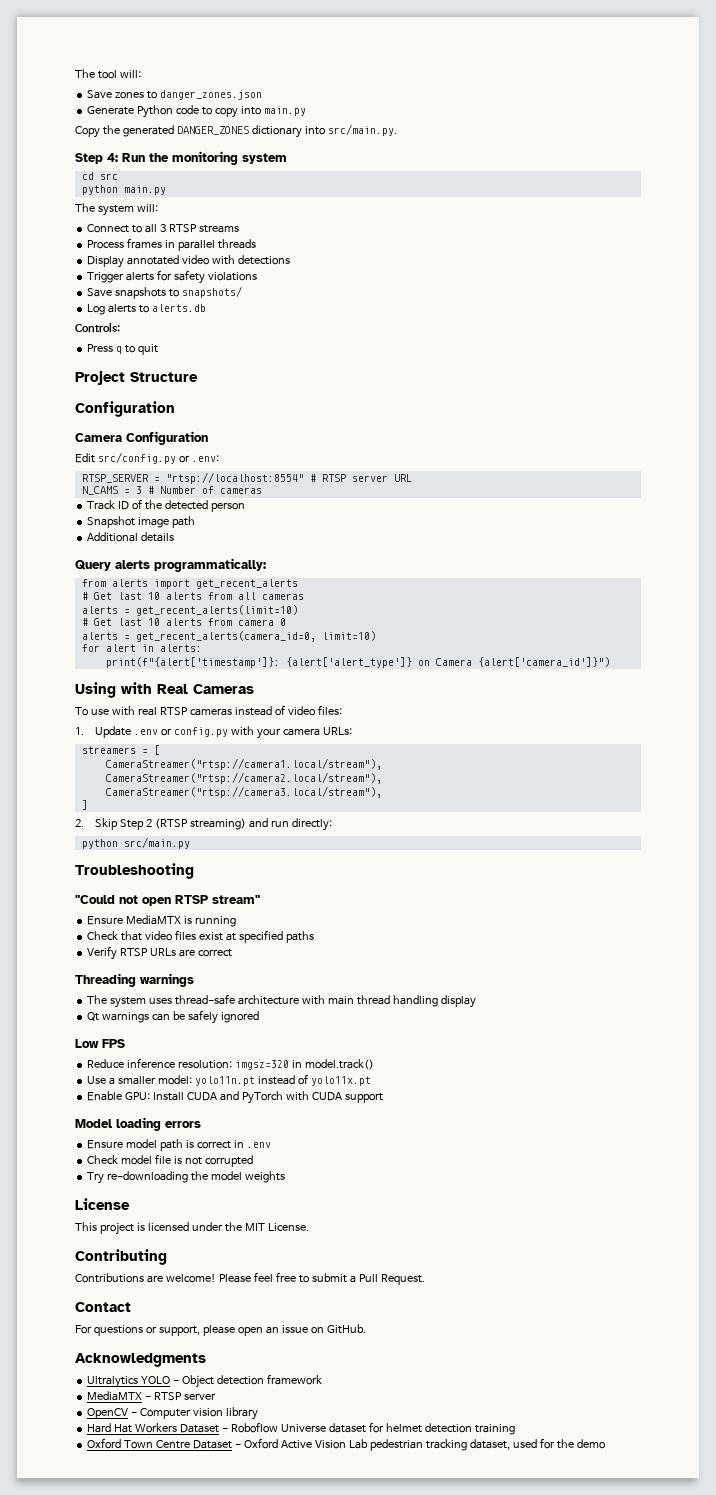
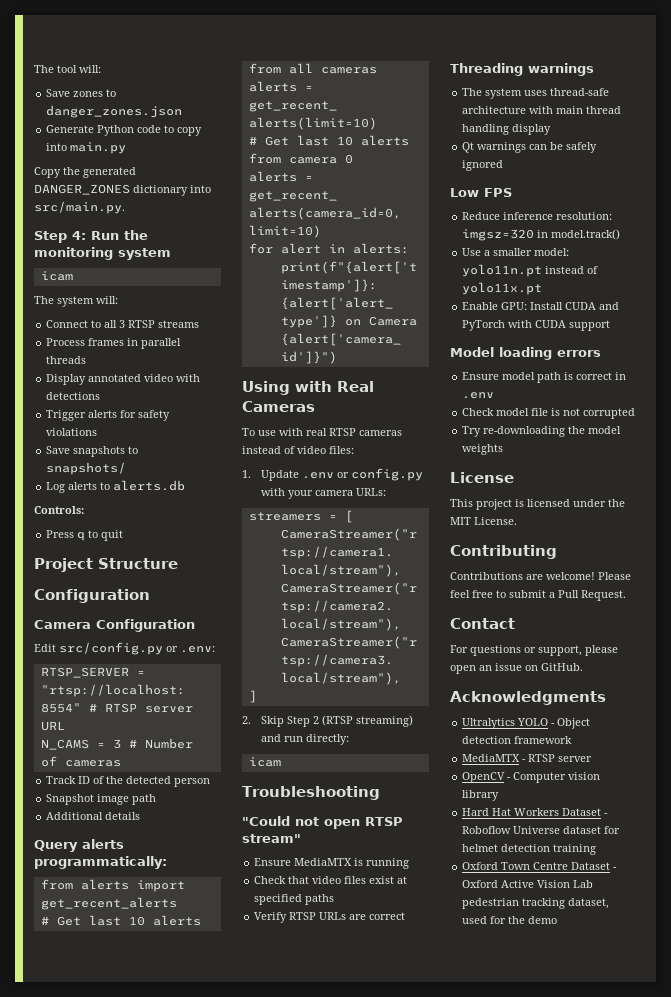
  Step 4: Run the monitoring system
- cd src
- python main.py
+ icam
  2. Skip Step 2 (RTSP streaming) and run directly:
- python src/main.py
+ icam

